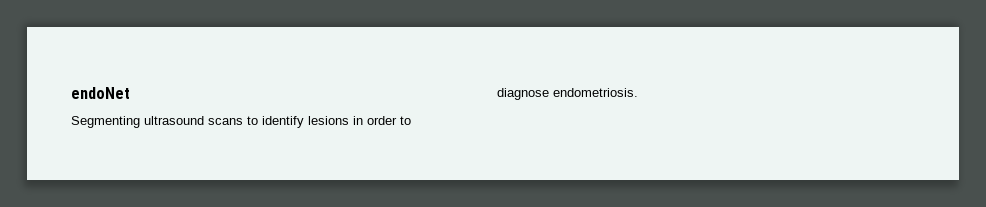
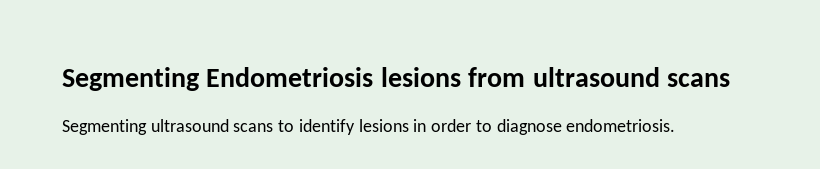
- endoNet
+ Segmenting Endometriosis lesions from ultrasound scans

